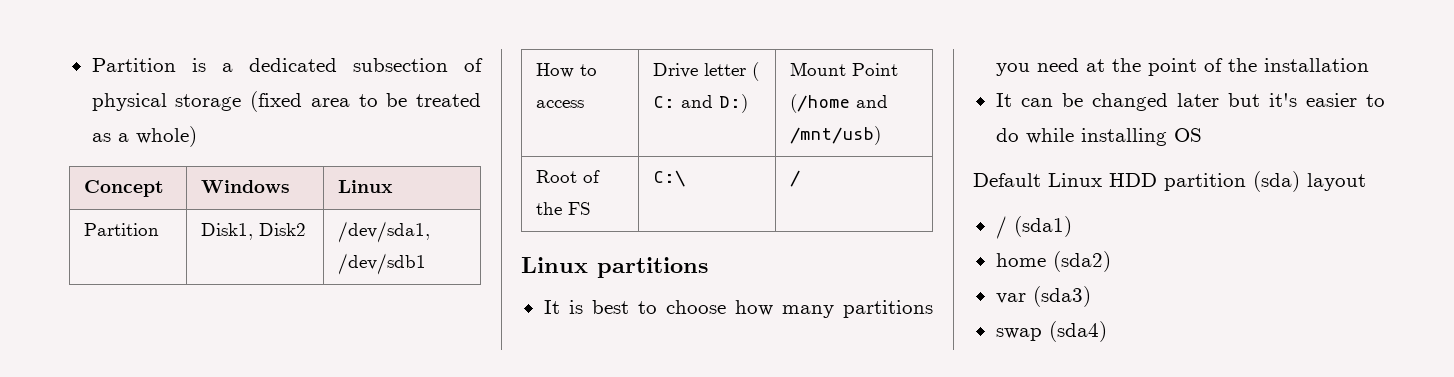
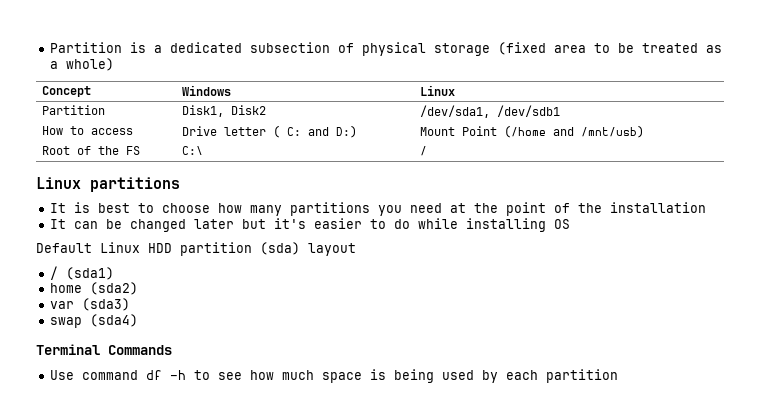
+ Terminal Commands
+ Use command df -h to see how much space is being used by each partition

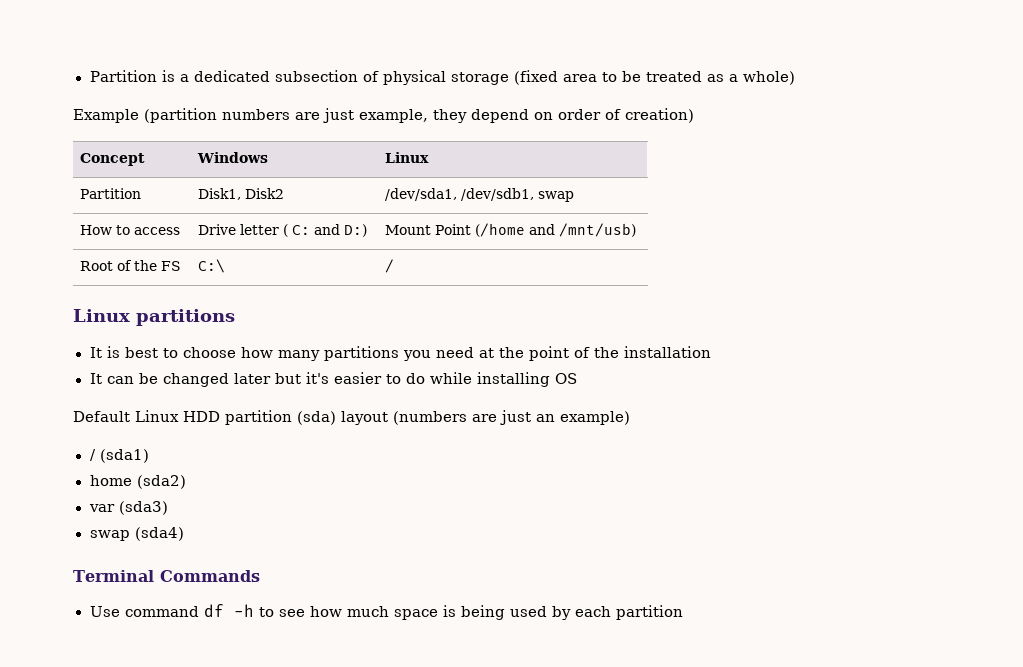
+ Example (partition numbers are just example, they depend on order of creation)
- Partition | Disk1, Disk2 | /dev/sda1, /dev/sdb1
+ Partition | Disk1, Disk2 | /dev/sda1, /dev/sdb1, swap
- Default Linux HDD partition (sda) layout
+ Default Linux HDD partition (sda) layout (numbers are just an example)

